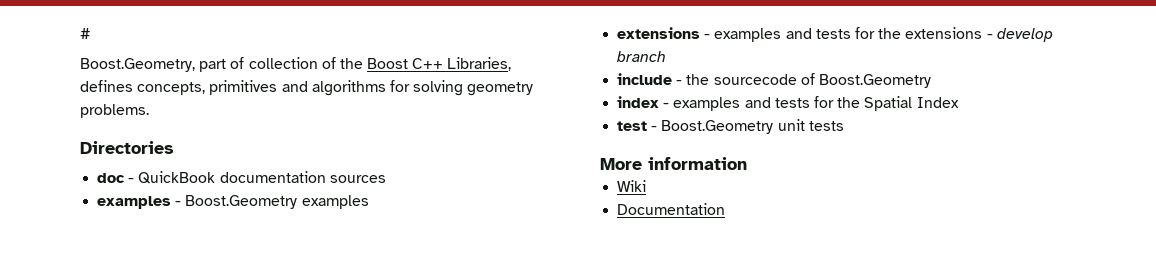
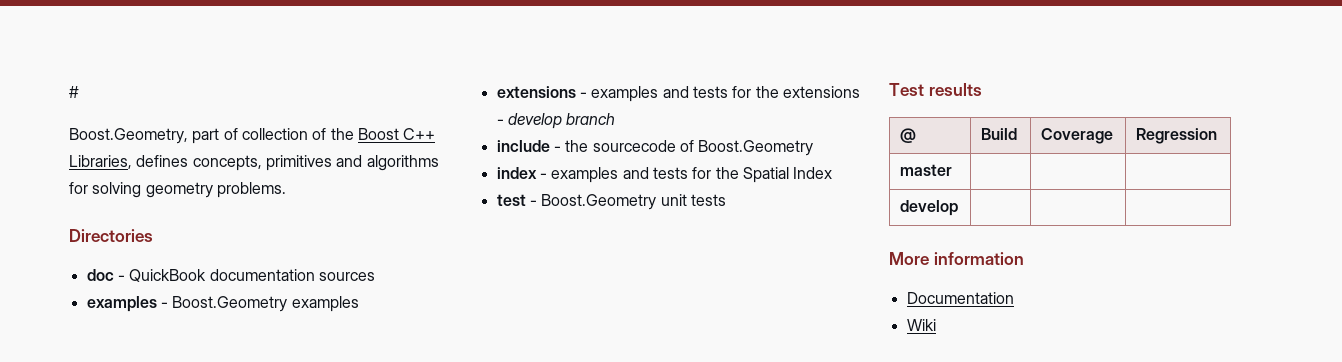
+ Test results
+ @ | Build | Coverage | Regression
+ master | | |
+ develop | | |
+ Documentation
- Documentation

